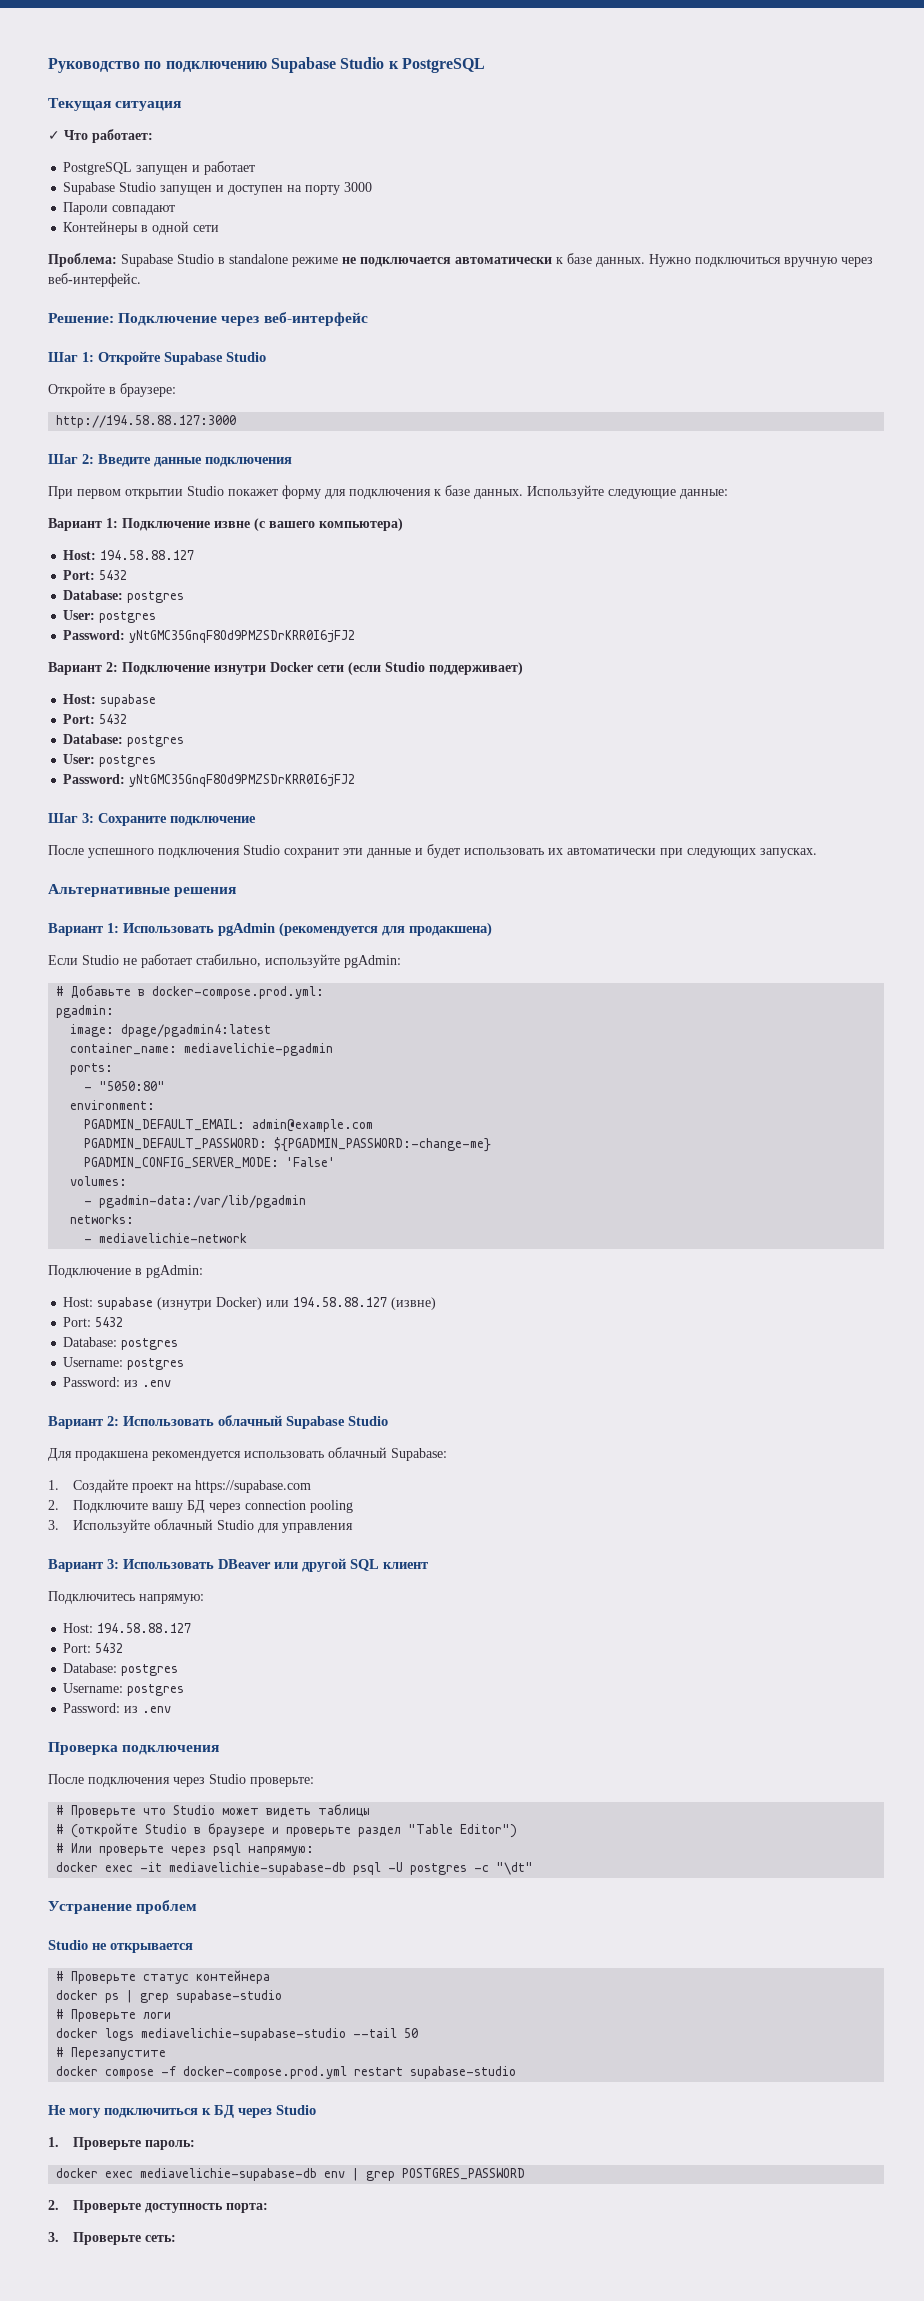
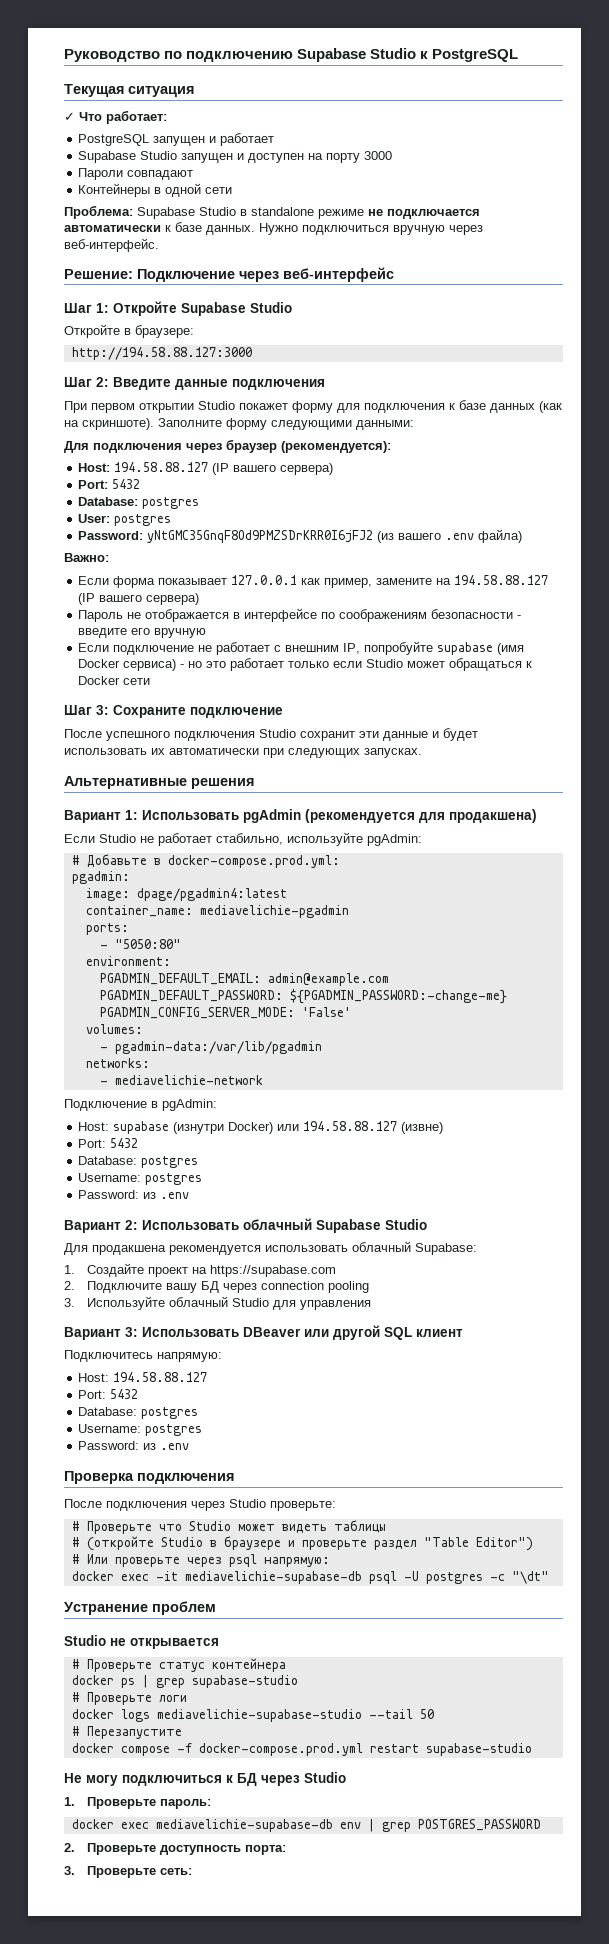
- При первом открытии Studio покажет форму для подключения к базе данных. Используйте следующие данные:
- Вариант 1: Подключение извне (с вашего компьютера)
- Host: 194.58.88.127
+ При первом открытии Studio покажет форму для подключения к базе данных (как на скриншоте). Заполните форму следующими данными:
+ Для подключения через браузер (рекомендуется):
+ Host: 194.58.88.127 (IP вашего сервера)
  Port: 5432
  Database: postgres
  User: postgres
- Password: yNtGMC35GnqF8Od9PMZSDrKRR0I6jFJ2
- Вариант 2: Подключение изнутри Docker сети (если Studio поддерживает)
- Host: supabase
- Port: 5432
- Database: postgres
- User: postgres
- Password: yNtGMC35GnqF8Od9PMZSDrKRR0I6jFJ2
+ Password: yNtGMC35GnqF8Od9PMZSDrKRR0I6jFJ2 (из вашего .env файла)
+ Важно:
+ Если форма показывает 127.0.0.1 как пример, замените на 194.58.88.127 (IP вашего сервера)
+ Пароль не отображается в интерфейсе по соображениям безопасности - введите его вручную
+ Если подключение не работает с внешним IP, попробуйте supabase (имя Docker сервиса) - но это работает только если Studio может обращаться к Docker сети

